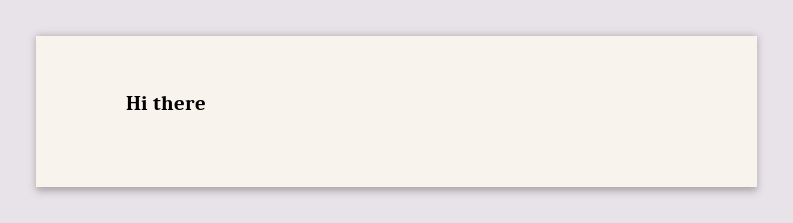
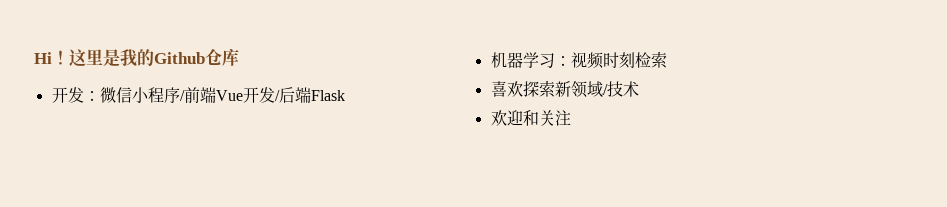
- Hi there
+ Hi！这里是我的Github仓库
+ 开发：微信小程序/前端Vue开发/后端Flask
+ 机器学习：视频时刻检索
+ 喜欢探索新领域/技术
+ 欢迎和关注

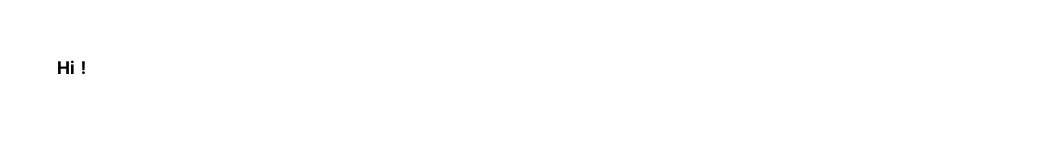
- 这里是我的Github仓库
- 开发：微信小程序/前端Vue开发/后端Flask
- 机器学习：视频时刻检索
- 喜欢探索新领域/技术
- 欢迎和关注

